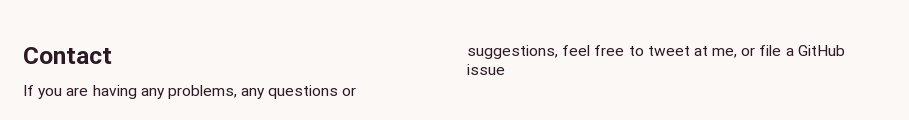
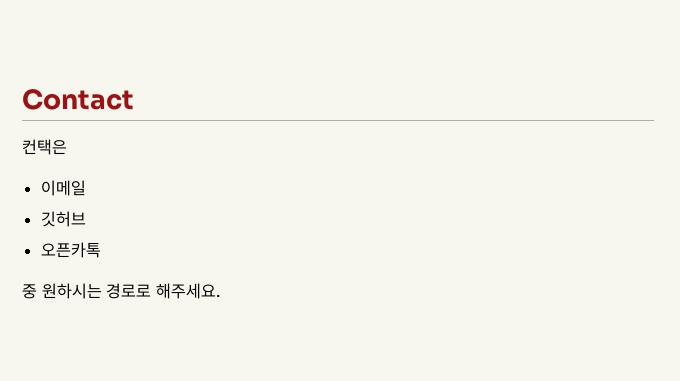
- If you are having any problems, any questions or suggestions, feel free to tweet at me, or file a GitHub issue
+ 컨택은
+ 이메일
+ 깃허브
+ 오픈카톡
+ 중 원하시는 경로로 해주세요.

